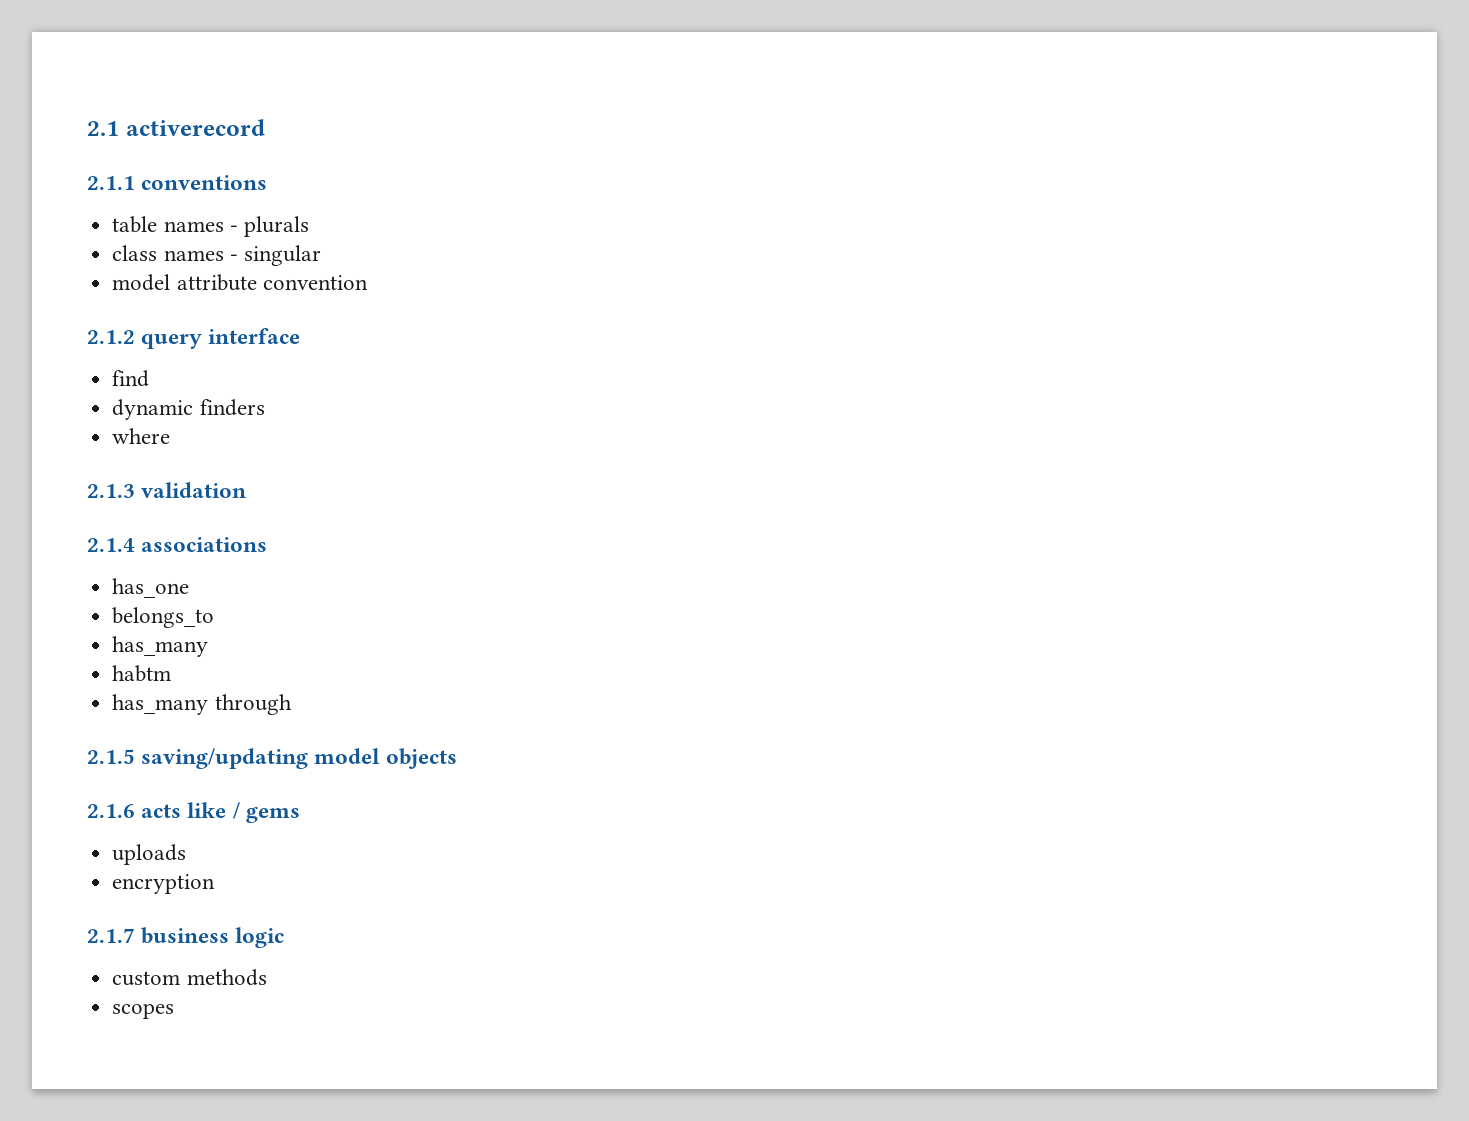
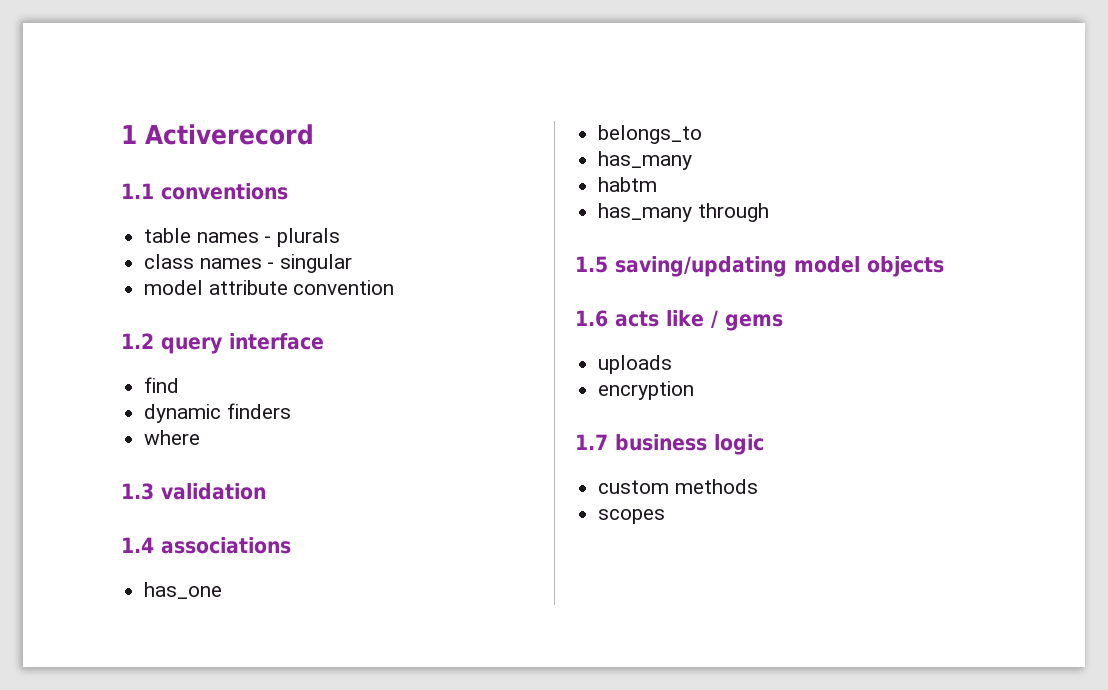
- 2.1 activerecord
- 2.1.1 conventions
+ 1 Activerecord
+ 1.1 conventions
- 2.1.2 query interface
+ 1.2 query interface
- 2.1.3 validation
+ 1.3 validation
- 2.1.4 associations
+ 1.4 associations
- 2.1.5 saving/updating model objects
+ 1.5 saving/updating model objects
- 2.1.6 acts like / gems
+ 1.6 acts like / gems
- 2.1.7 business logic
+ 1.7 business logic

